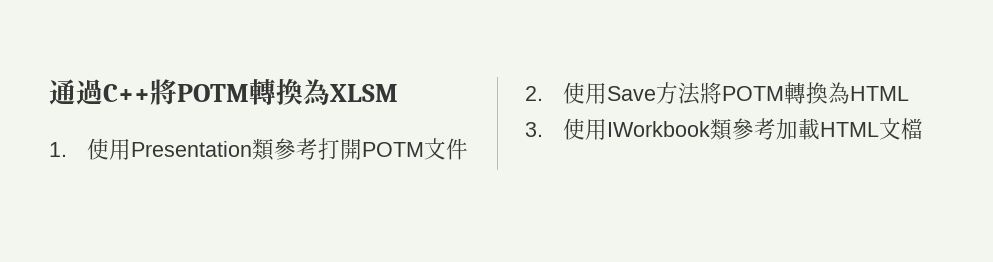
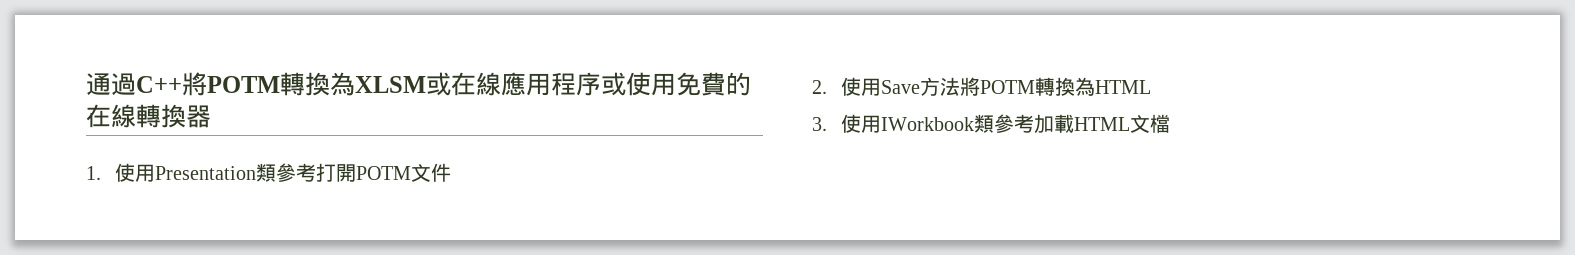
- 通過C++將POTM轉換為XLSM
+ 通過C++將POTM轉換為XLSM或在線應用程序或使用免費的在線轉換器

